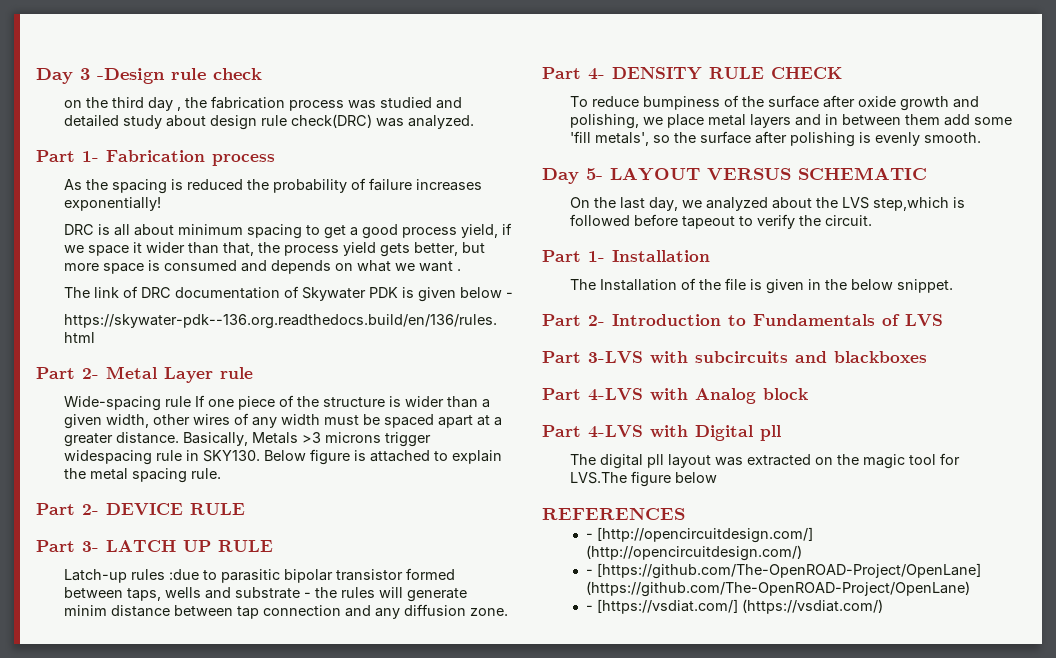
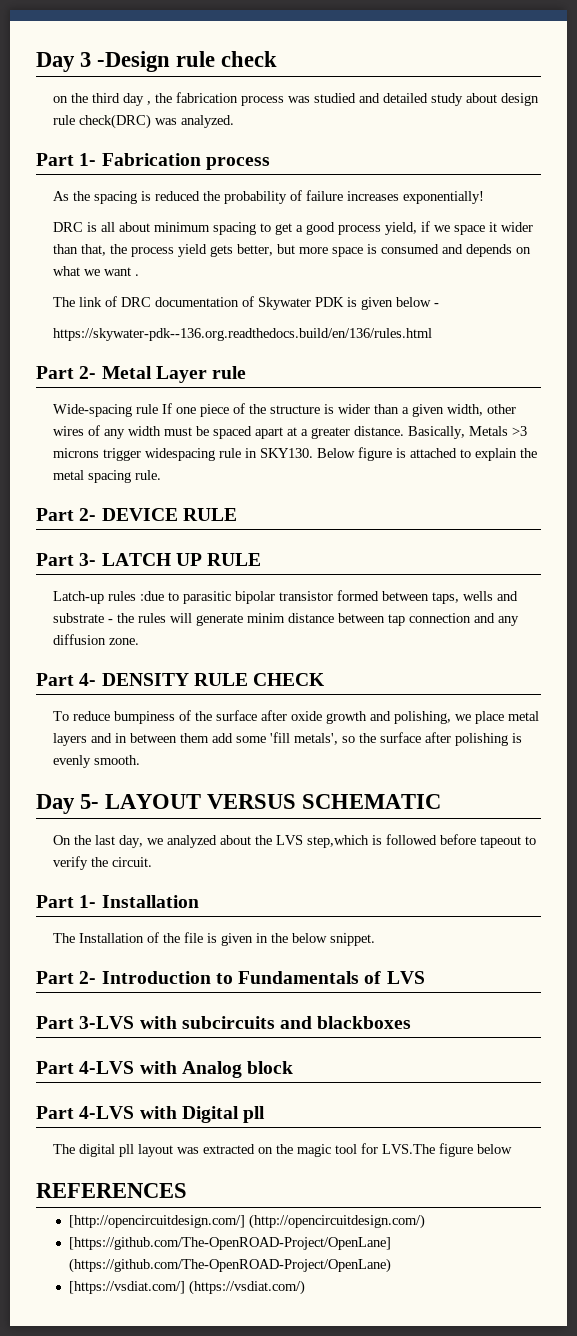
- - [http://opencircuitdesign.com/] (http://opencircuitdesign.com/)
+ [http://opencircuitdesign.com/] (http://opencircuitdesign.com/)
- - [https://github.com/The-OpenROAD-Project/OpenLane] (https://github.com/The-OpenROAD-Project/OpenLane)
+ [https://github.com/The-OpenROAD-Project/OpenLane] (https://github.com/The-OpenROAD-Project/OpenLane)
- - [https://vsdiat.com/] (https://vsdiat.com/)
+ [https://vsdiat.com/] (https://vsdiat.com/)

